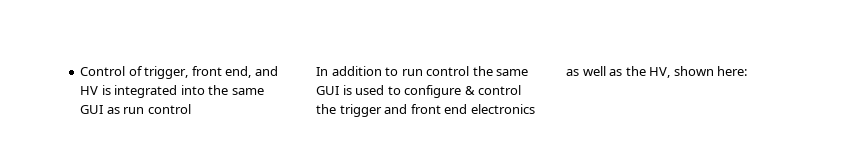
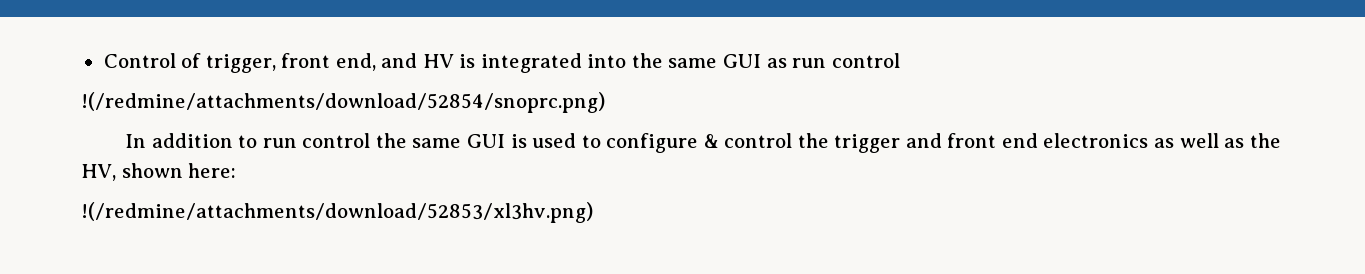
+ !(/redmine/attachments/download/52854/snoprc.png)
+ !(/redmine/attachments/download/52853/xl3hv.png)

